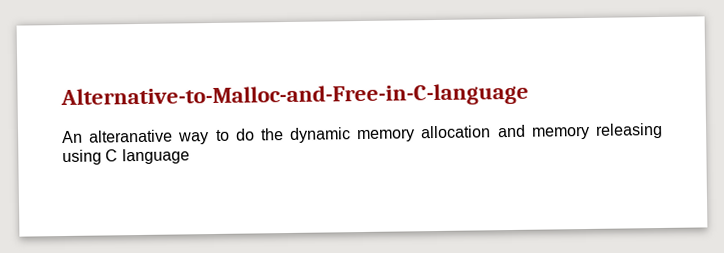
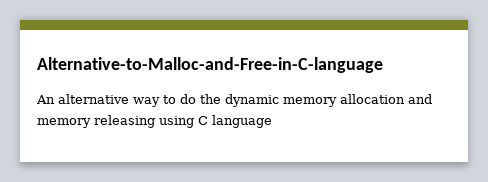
- An alteranative way to do the dynamic memory allocation and memory releasing using C language
+ An alternative way to do the dynamic memory allocation and memory releasing using C language

